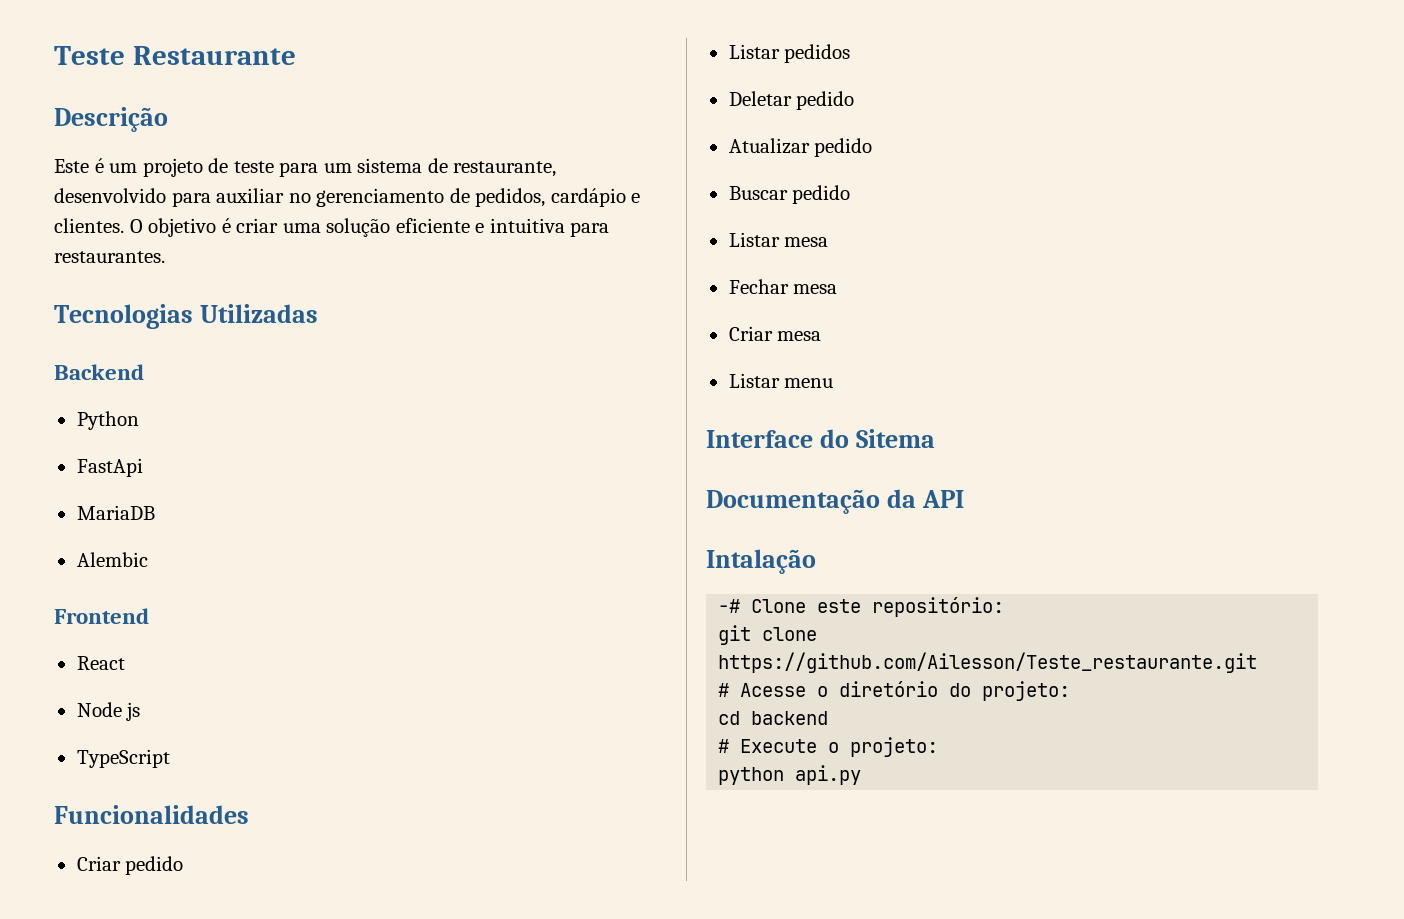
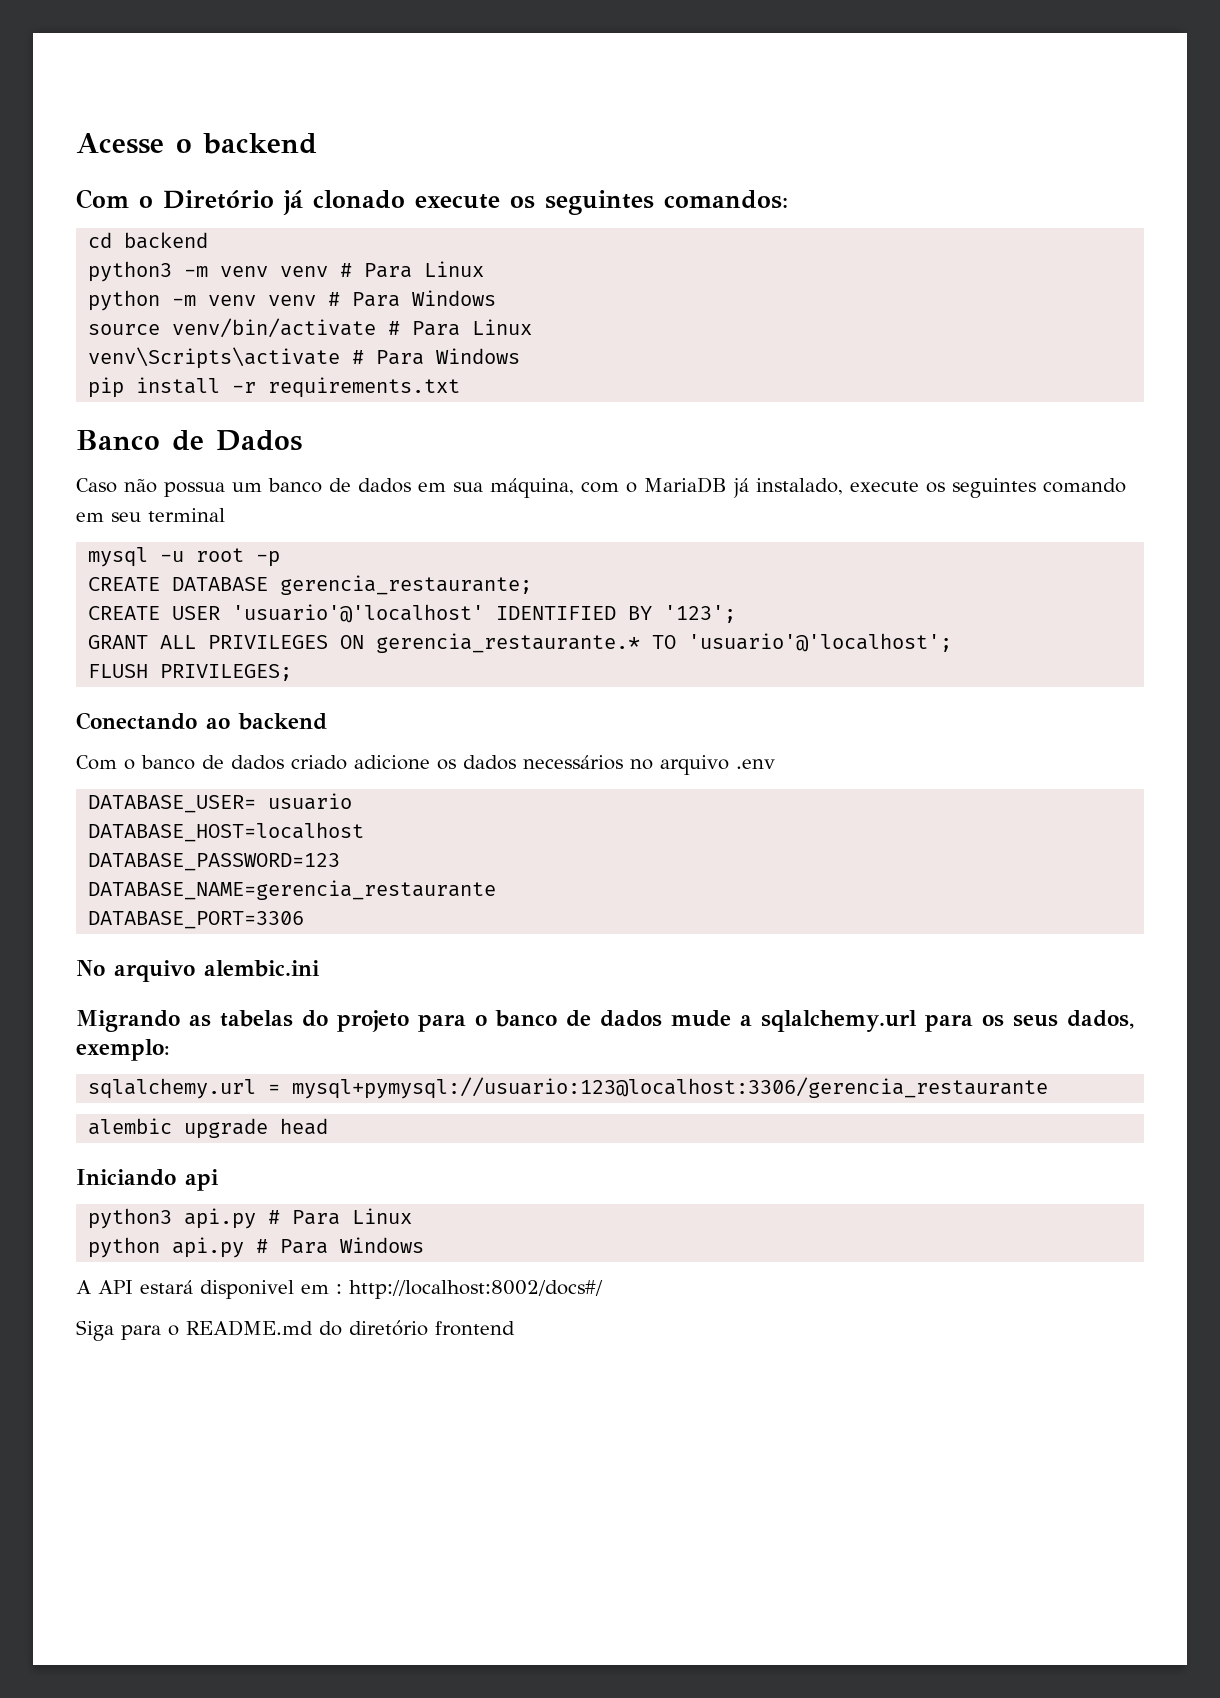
- Teste Restaurante
- Descrição
- Este é um projeto de teste para um sistema de restaurante, desenvolvido para auxiliar no gerenciamento de pedidos, cardápio e clientes. O objetivo é criar uma solução eficiente e intuitiva para restaurantes.
- Tecnologias Utilizadas
- Backend
- Python
- FastApi
- MariaDB
- Alembic
- Frontend
- React
- Node js
- TypeScript
- Funcionalidades
- Criar pedido
- Listar pedidos
- Deletar pedido
- Atualizar pedido
- Buscar pedido
- Listar mesa
- Fechar mesa
- Criar mesa
- Listar menu
- Interface do Sitema
- Documentação da API
- Intalação
- -# Clone este repositório:
- git clone https://github.com/Ailesson/Teste_restaurante.git
- # Acesse o diretório do projeto:
+ Acesse o backend
+ Com o Diretório já clonado execute os seguintes comandos:
  cd backend
- # Execute o projeto:
- python api.py
+ python3 -m venv venv # Para Linux
+ python -m venv venv # Para Windows
+ source venv/bin/activate # Para Linux
+ venv\Scripts\activate # Para Windows
+ pip install -r requirements.txt
+ Banco de Dados
+ Caso não possua um banco de dados em sua máquina, com o MariaDB já instalado, execute os seguintes comando em seu terminal
+ mysql -u root -p
+ CREATE DATABASE gerencia_restaurante;
+ CREATE USER 'usuario'@'localhost' IDENTIFIED BY '123';
+ GRANT ALL PRIVILEGES ON gerencia_restaurante.* TO 'usuario'@'localhost';
+ FLUSH PRIVILEGES;
+ Conectando ao backend
+ Com o banco de dados criado adicione os dados necessários no arquivo .env
+ DATABASE_USER= usuario
+ DATABASE_HOST=localhost
+ DATABASE_PASSWORD=123
+ DATABASE_NAME=gerencia_restaurante
+ DATABASE_PORT=3306
+ No arquivo alembic.ini
+ Migrando as tabelas do projeto para o banco de dados mude a sqlalchemy.url para os seus dados, exemplo:
+ sqlalchemy.url = mysql+pymysql://usuario:123@localhost:3306/gerencia_restaurante
+ alembic upgrade head
+ Iniciando api
+ python3 api.py # Para Linux
+ python api.py # Para Windows
+ A API estará disponivel em : http://localhost:8002/docs#/
+ Siga para o README.md do diretório frontend

